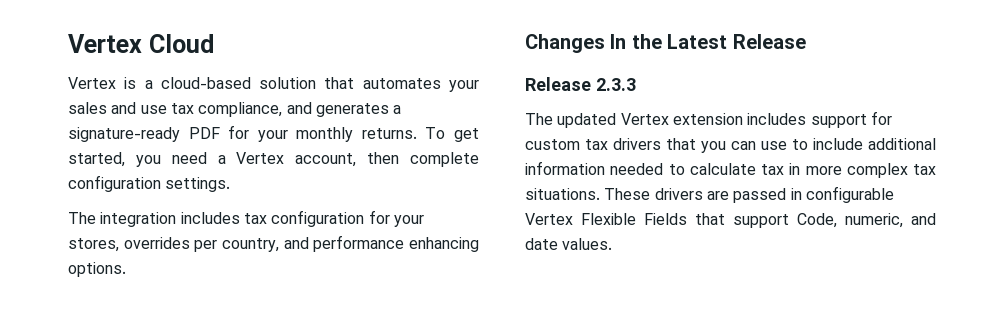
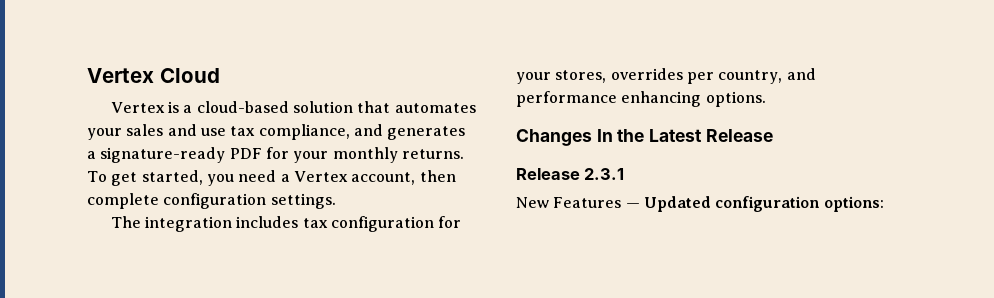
- Release 2.3.3
- The updated Vertex extension includes support for custom tax drivers that you can use to include additional information needed to calculate tax in more complex tax situations. These drivers are passed in configurable Vertex Flexible Fields that support Code, numeric, and date values.
+ Release 2.3.1
+ New Features — Updated configuration options:

